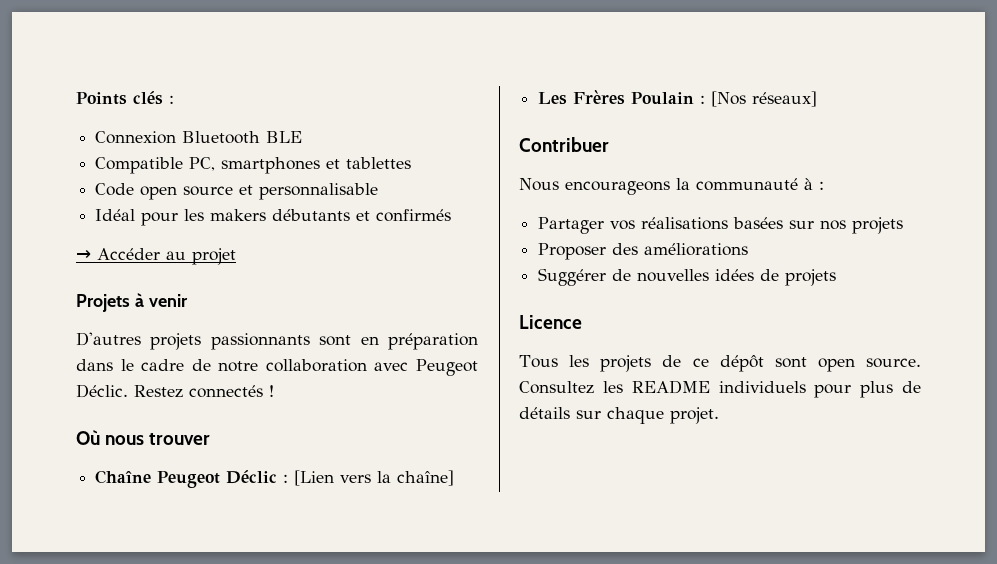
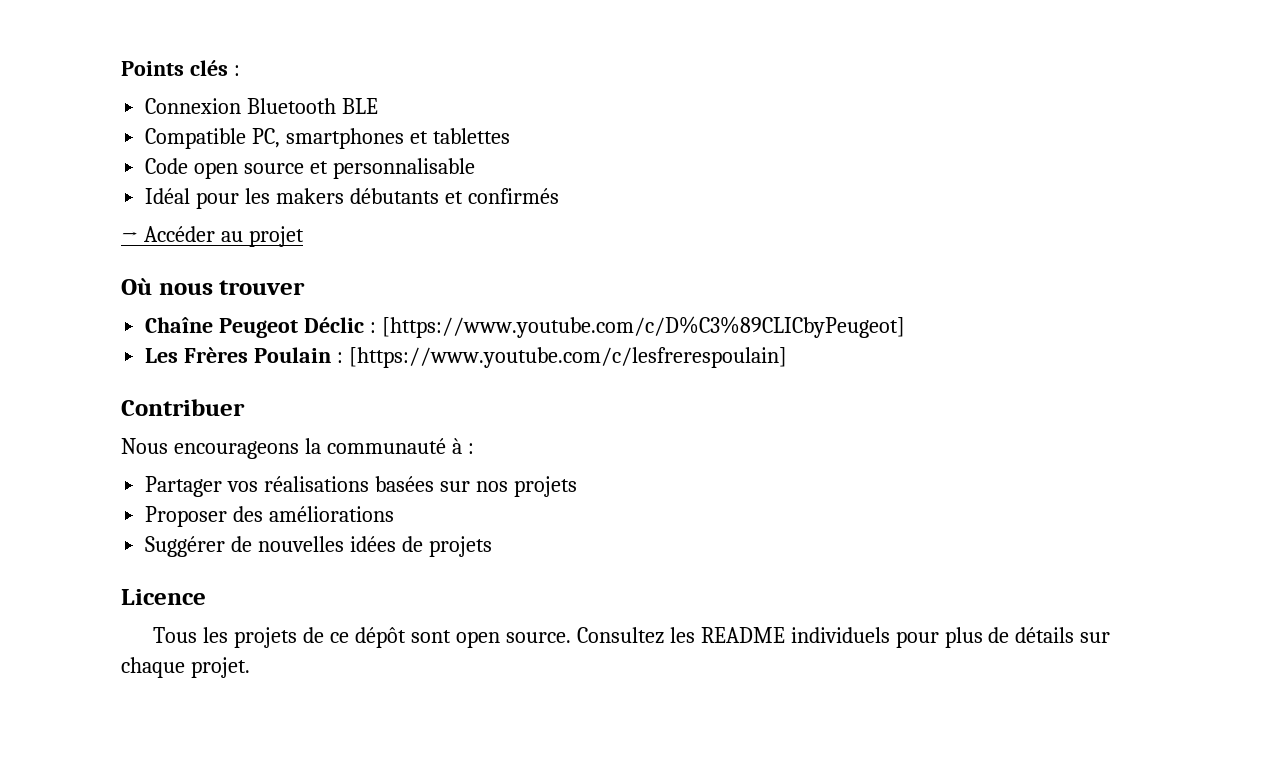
- Projets à venir
- D'autres projets passionnants sont en préparation dans le cadre de notre collaboration avec Peugeot Déclic. Restez connectés !
- Chaîne Peugeot Déclic : [Lien vers la chaîne]
+ Chaîne Peugeot Déclic : [https://www.youtube.com/c/D%C3%89CLICbyPeugeot]
- Les Frères Poulain : [Nos réseaux]
+ Les Frères Poulain : [https://www.youtube.com/c/lesfrerespoulain]

